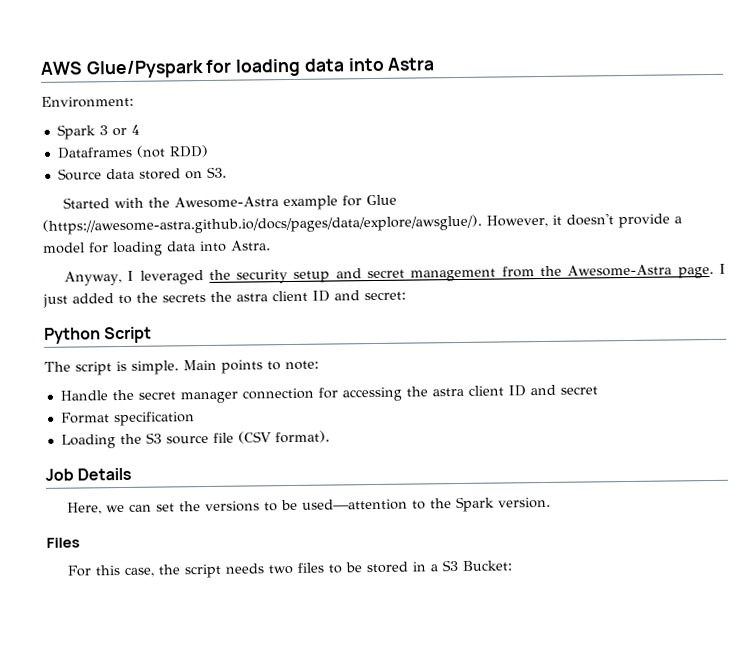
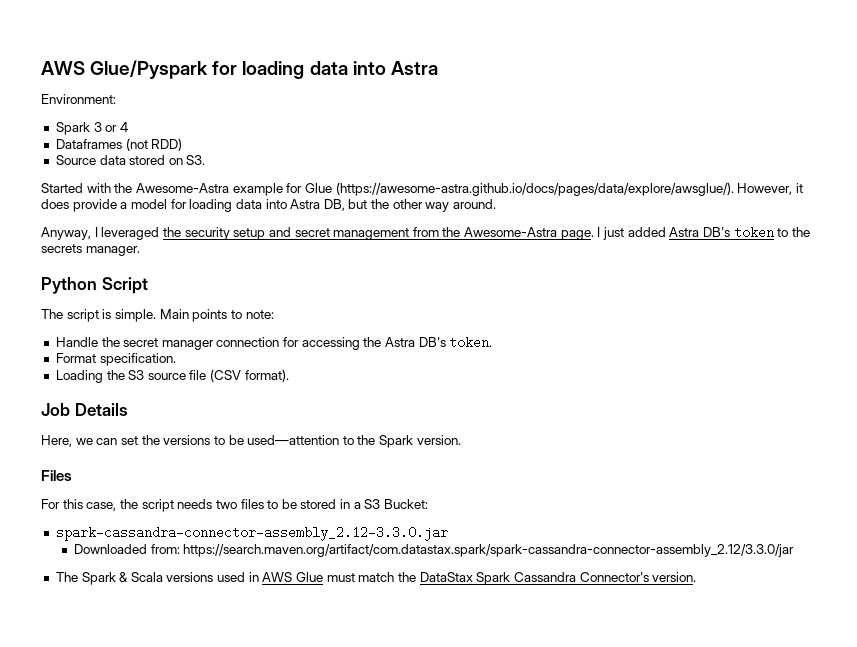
- Started with the Awesome-Astra example for Glue (https://awesome-astra.github.io/docs/pages/data/explore/awsglue/). However, it doesn't provide a model for loading data into Astra.
+ Started with the Awesome-Astra example for Glue (https://awesome-astra.github.io/docs/pages/data/explore/awsglue/). However, it does provide a model for loading data into Astra DB, but the other way around.
- I just added to the secrets the astra client ID and secret:
+ I just added Astra DB's token to the secrets manager.
- Handle the secret manager connection for accessing the astra client ID and secret
+ Handle the secret manager connection for accessing the Astra DB's token.
- Format specification
+ Format specification.
+ spark-cassandra-connector-assembly_2.12-3.3.0.jar
+ Downloaded from: https://search.maven.org/artifact/com.datastax.spark/spark-cassandra-connector-assembly_2.12/3.3.0/jar
+ The Spark & Scala versions used in AWS Glue must match the DataStax Spark Cassandra Connector's version.

